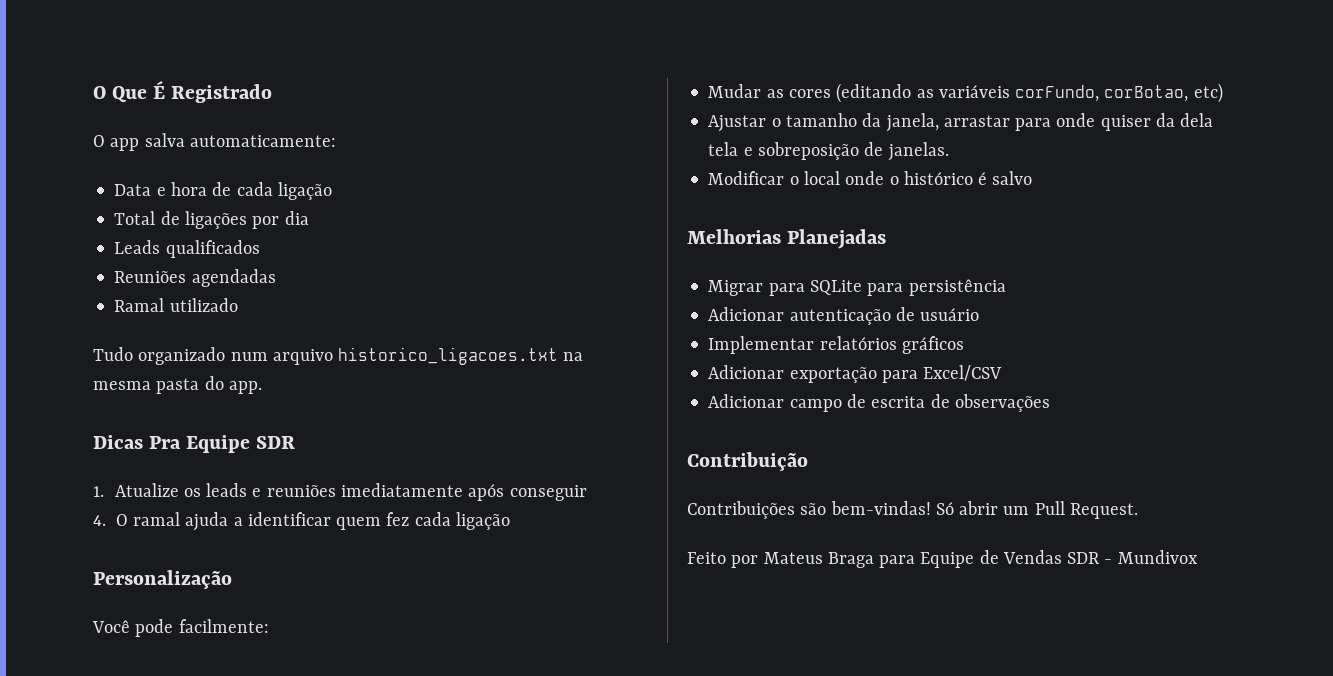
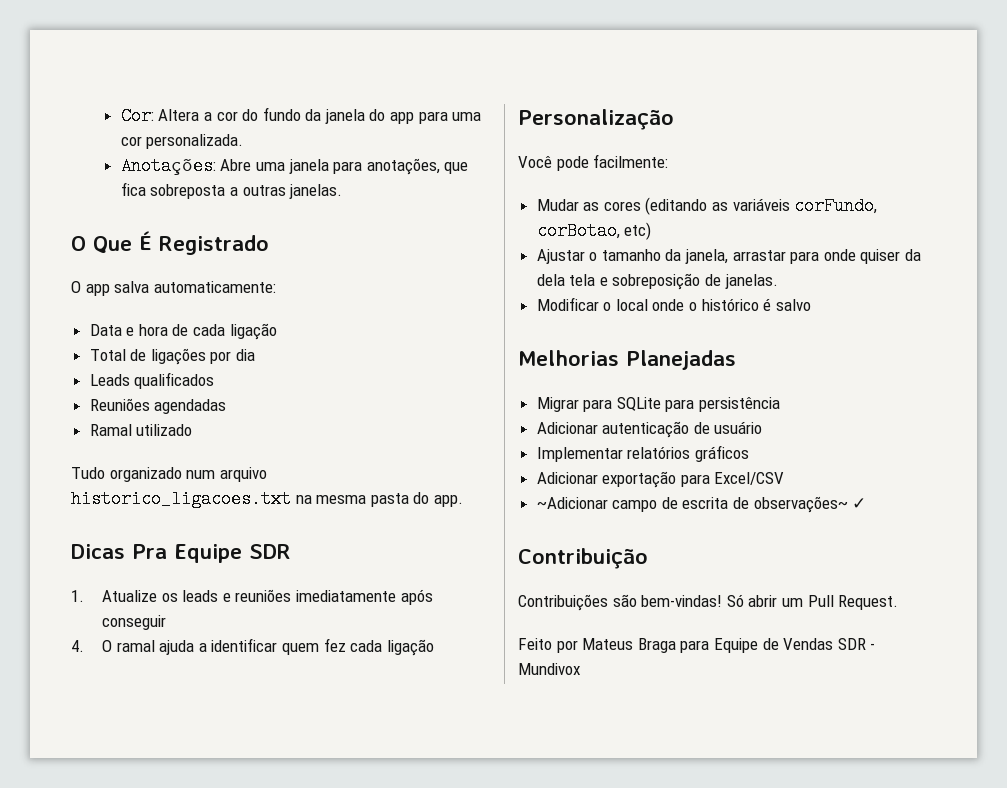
+ Cor: Altera a cor do fundo da janela do app para uma cor personalizada.
+ Anotações: Abre uma janela para anotações, que fica sobreposta a outras janelas.
- Adicionar campo de escrita de observações
+ ~Adicionar campo de escrita de observações~ ✓

